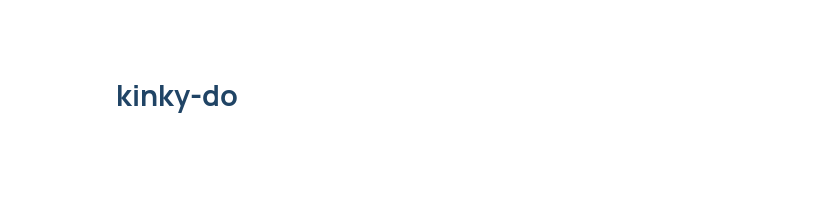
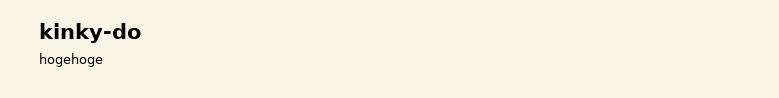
+ hogehoge

